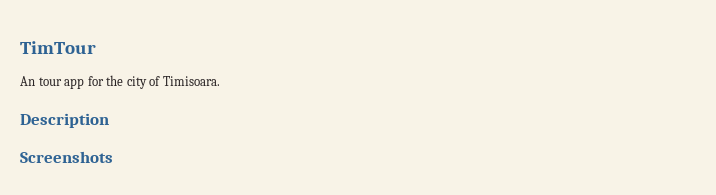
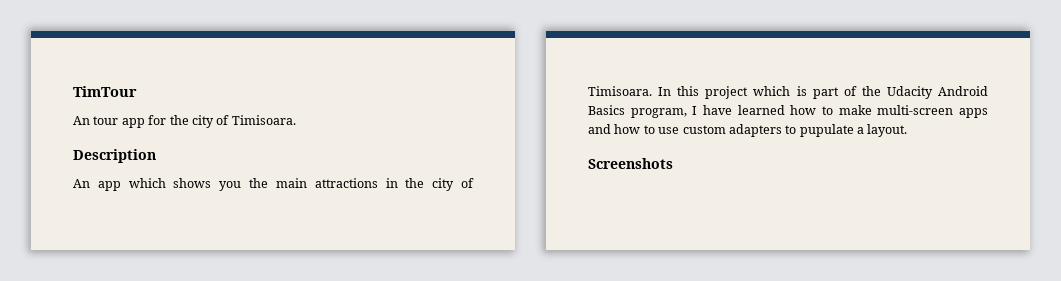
+ An app which shows you the main attractions in the city of Timisoara. In this project which is part of the Udacity Android Basics program, I have learned how to make multi-screen apps and how to use custom adapters to pupulate a layout.

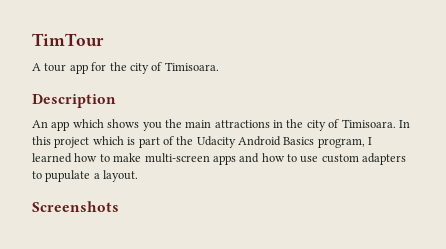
- An tour app for the city of Timisoara.
+ A tour app for the city of Timisoara.
- In this project which is part of the Udacity Android Basics program, I have learned how to make multi-screen apps and how to use custom adapters to pupulate a layout.
+ In this project which is part of the Udacity Android Basics program, I learned how to make multi-screen apps and how to use custom adapters to pupulate a layout.

